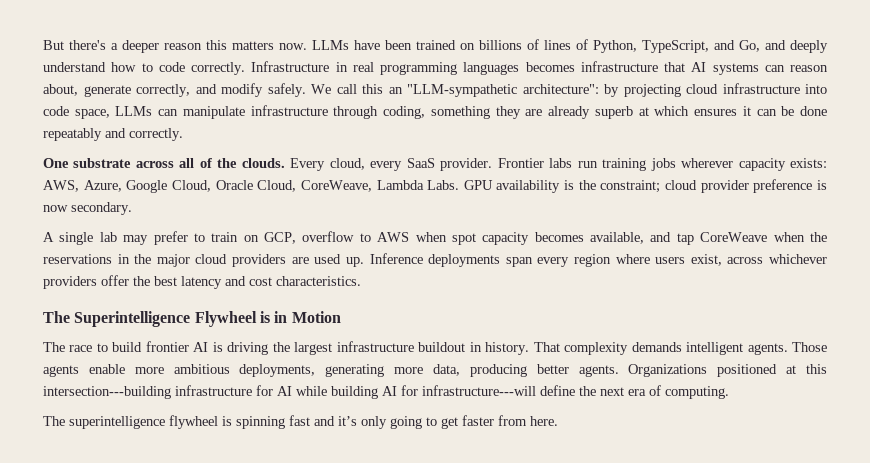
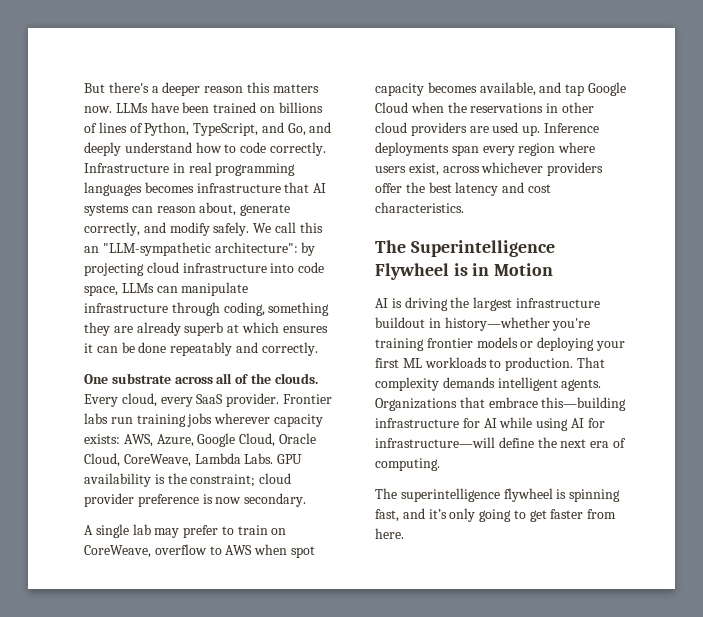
- A single lab may prefer to train on GCP, overflow to AWS when spot capacity becomes available, and tap CoreWeave when the reservations in the major cloud providers are used up.
+ A single lab may prefer to train on CoreWeave, overflow to AWS when spot capacity becomes available, and tap Google Cloud when the reservations in other cloud providers are used up.
- The race to build frontier AI is driving the largest infrastructure buildout in history.
+ AI is driving the largest infrastructure buildout in history—whether you're training frontier models or deploying your first ML workloads to production.
- Those agents enable more ambitious deployments, generating more data, producing better agents. Organizations positioned at this intersection---building infrastructure for AI while building AI for infrastructure---will define the next era of computing.
+ Organizations that embrace this—building infrastructure for AI while using AI for infrastructure—will define the next era of computing.
- The superintelligence flywheel is spinning fast and it’s only going to get faster from here.
+ The superintelligence flywheel is spinning fast, and it’s only going to get faster from here.

